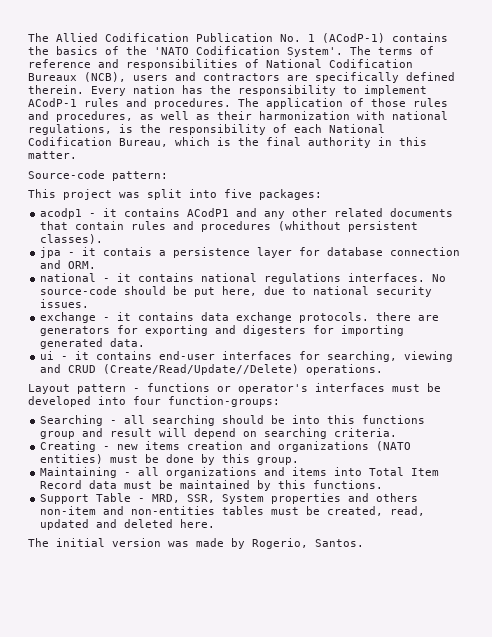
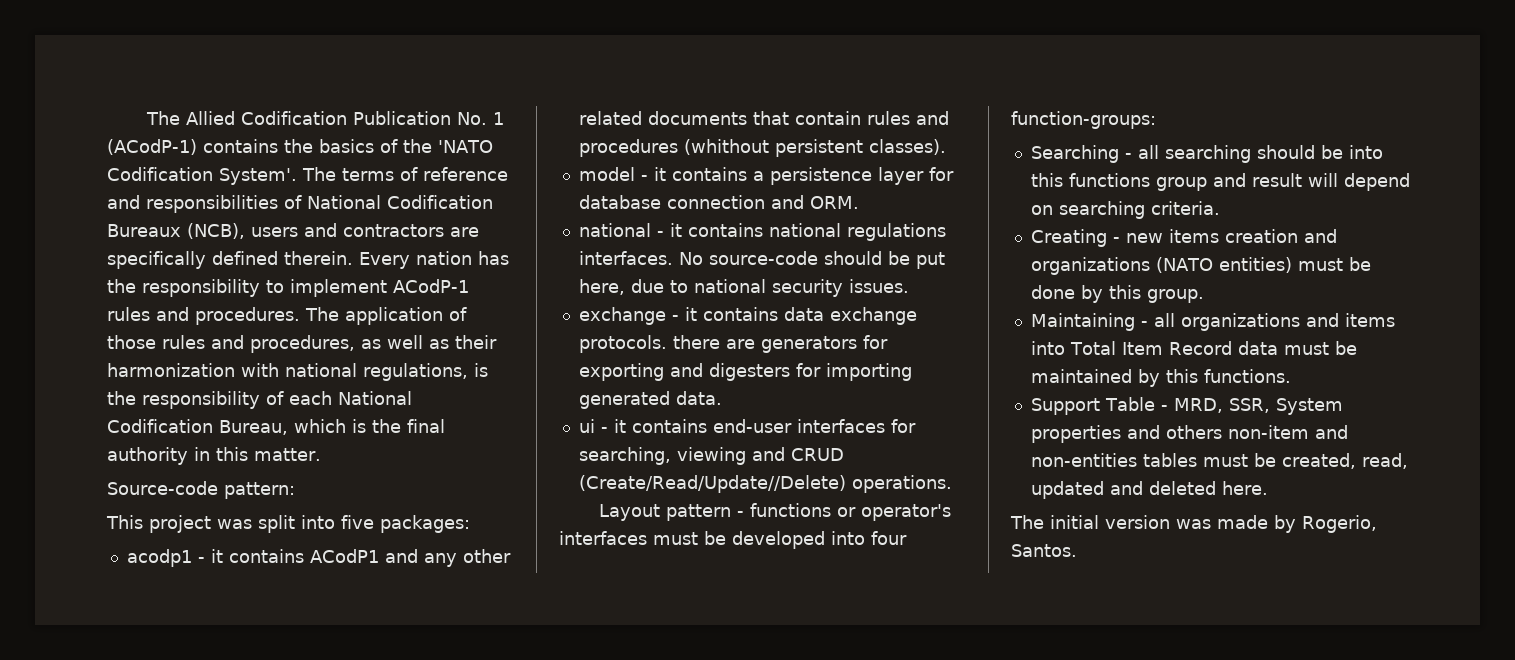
- jpa - it contais a persistence layer for database connection and ORM.
+ model - it contains a persistence layer for database connection and ORM.

